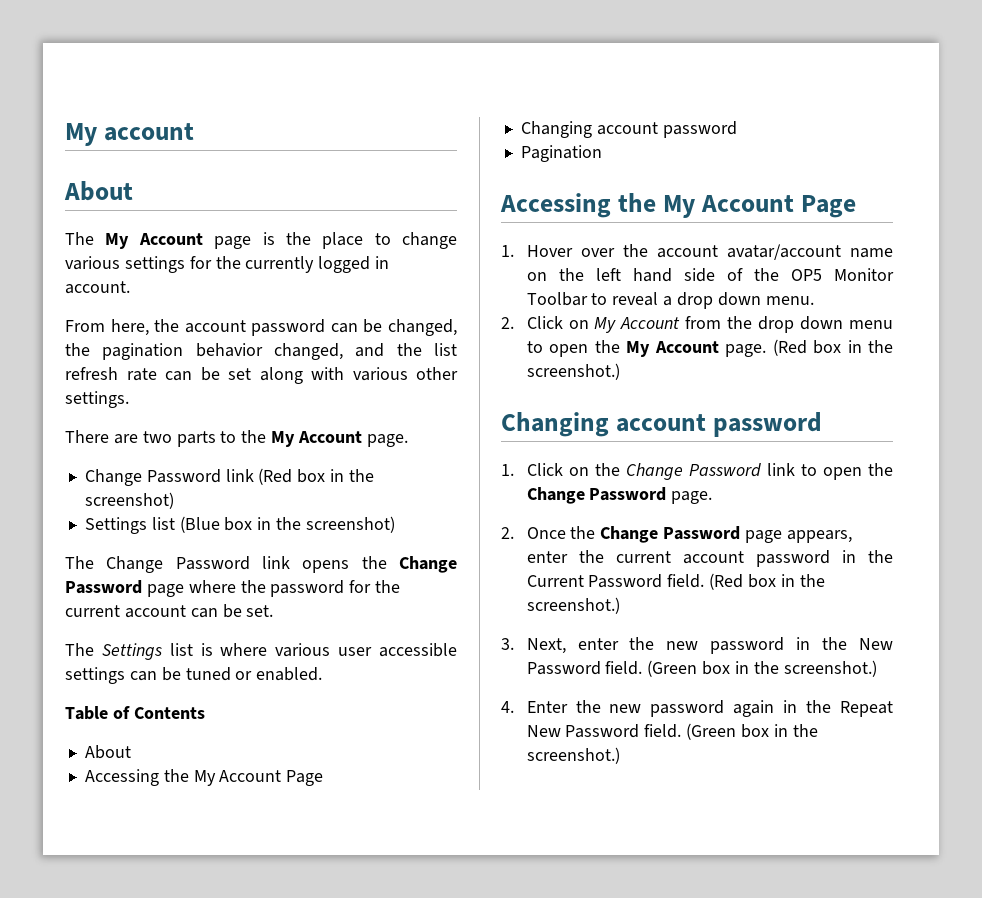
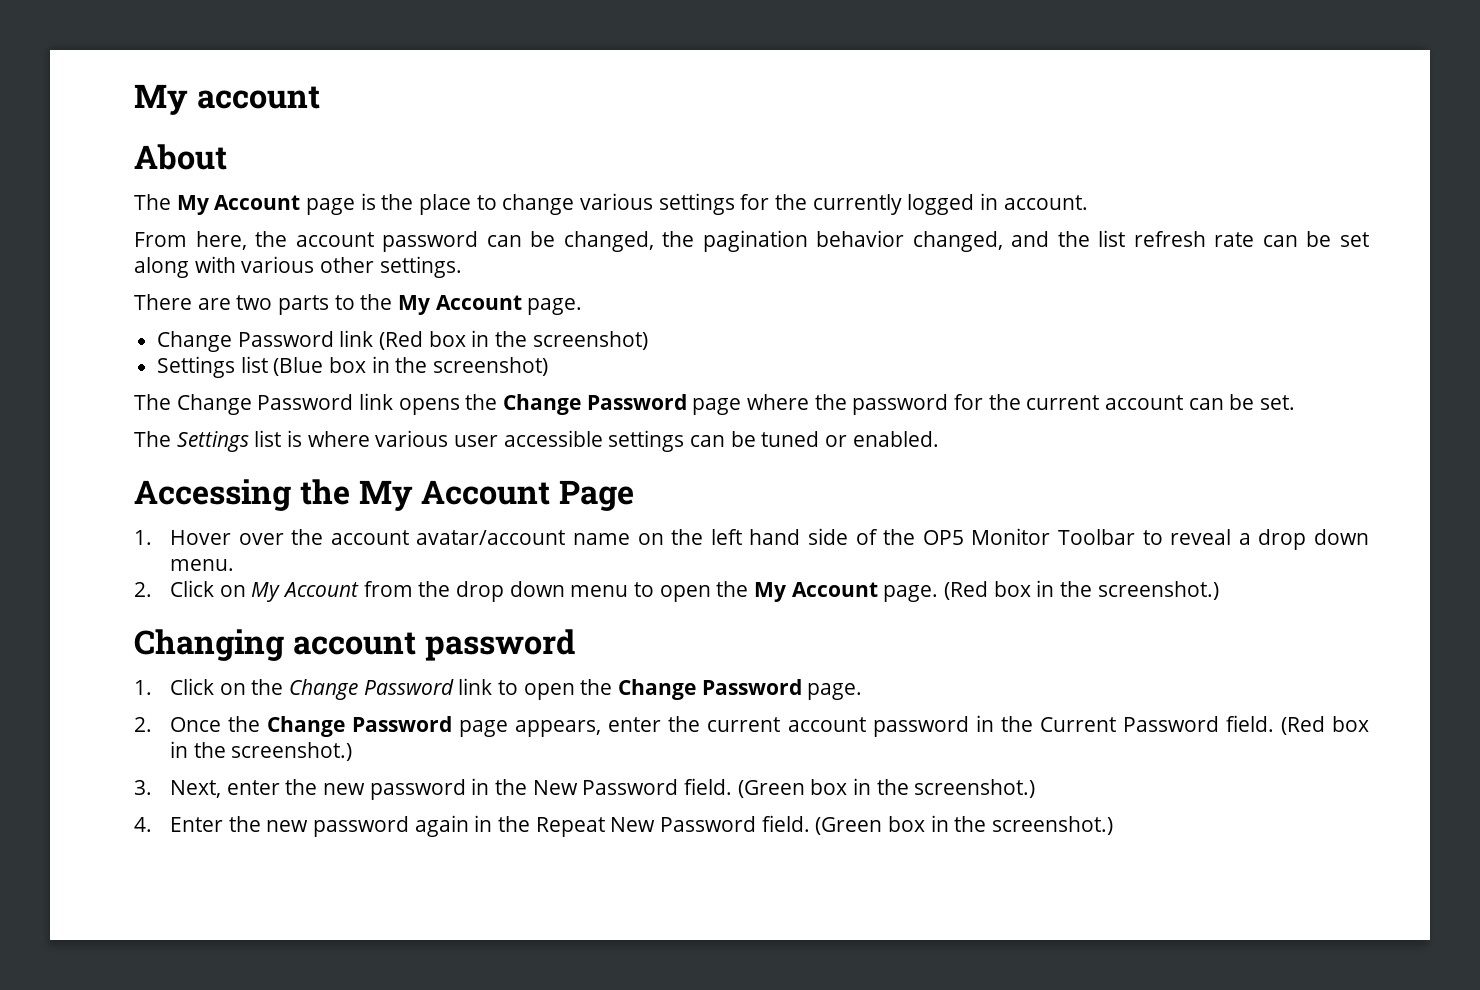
- Table of Contents
- About
- Accessing the My Account Page
- Changing account password
- Pagination

